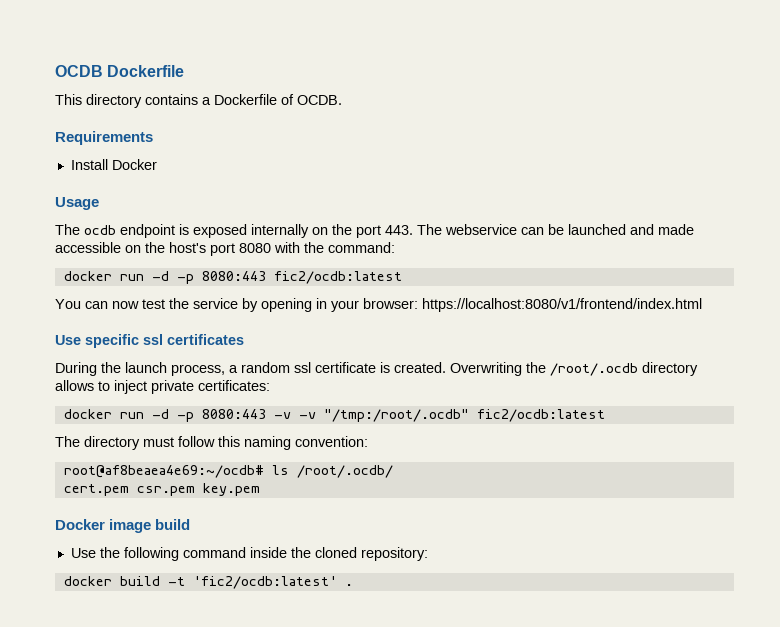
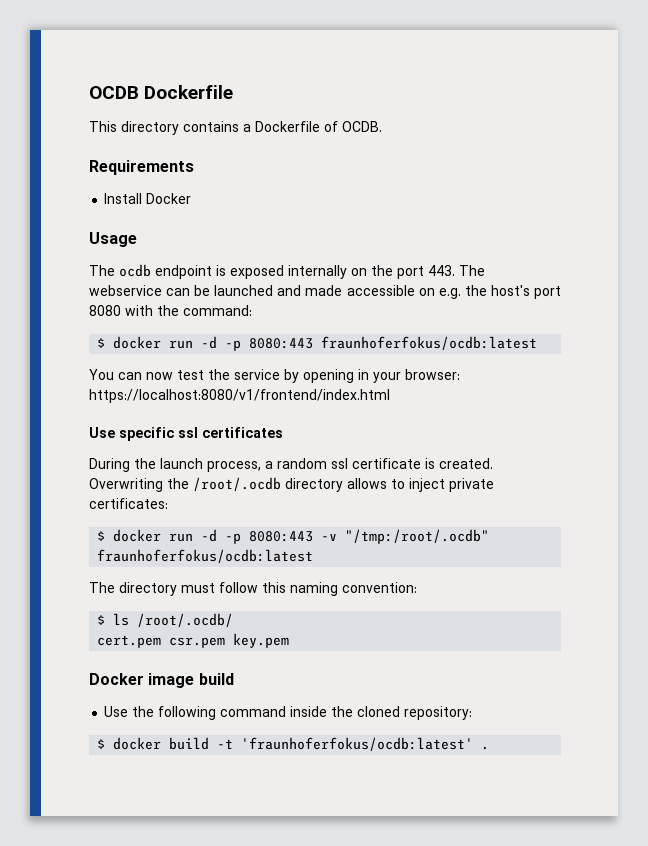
- The ocdb endpoint is exposed internally on the port 443. The webservice can be launched and made accessible on the host's port 8080 with the command:
+ The ocdb endpoint is exposed internally on the port 443. The webservice can be launched and made accessible on e.g. the host's port 8080 with the command:
- docker run -d -p 8080:443 fic2/ocdb:latest
+ $ docker run -d -p 8080:443 fraunhoferfokus/ocdb:latest
- docker run -d -p 8080:443 -v -v "/tmp:/root/.ocdb" fic2/ocdb:latest
+ $ docker run -d -p 8080:443 -v "/tmp:/root/.ocdb" fraunhoferfokus/ocdb:latest
- root@af8beaea4e69:~/ocdb# ls /root/.ocdb/
+ $ ls /root/.ocdb/
- docker build -t 'fic2/ocdb:latest' .
+ $ docker build -t 'fraunhoferfokus/ocdb:latest' .

